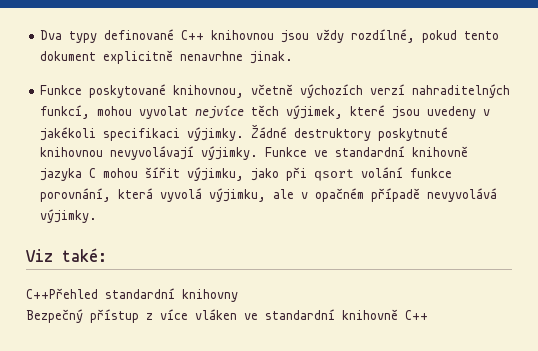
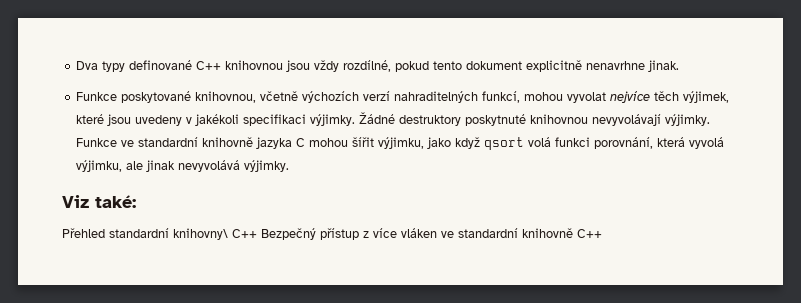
- Funkce ve standardní knihovně jazyka C mohou šířit výjimku, jako při qsort volání funkce porovnání, která vyvolá výjimku, ale v opačném případě nevyvolává výjimky.
+ Funkce ve standardní knihovně jazyka C mohou šířit výjimku, jako když qsort volá funkci porovnání, která vyvolá výjimku, ale jinak nevyvolává výjimky.
- C++Přehled standardní knihovny
- Bezpečný přístup z více vláken ve standardní knihovně C++
+ Přehled standardní knihovny\ C++ Bezpečný přístup z více vláken ve standardní knihovně C++

